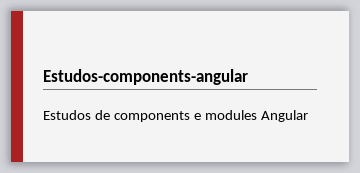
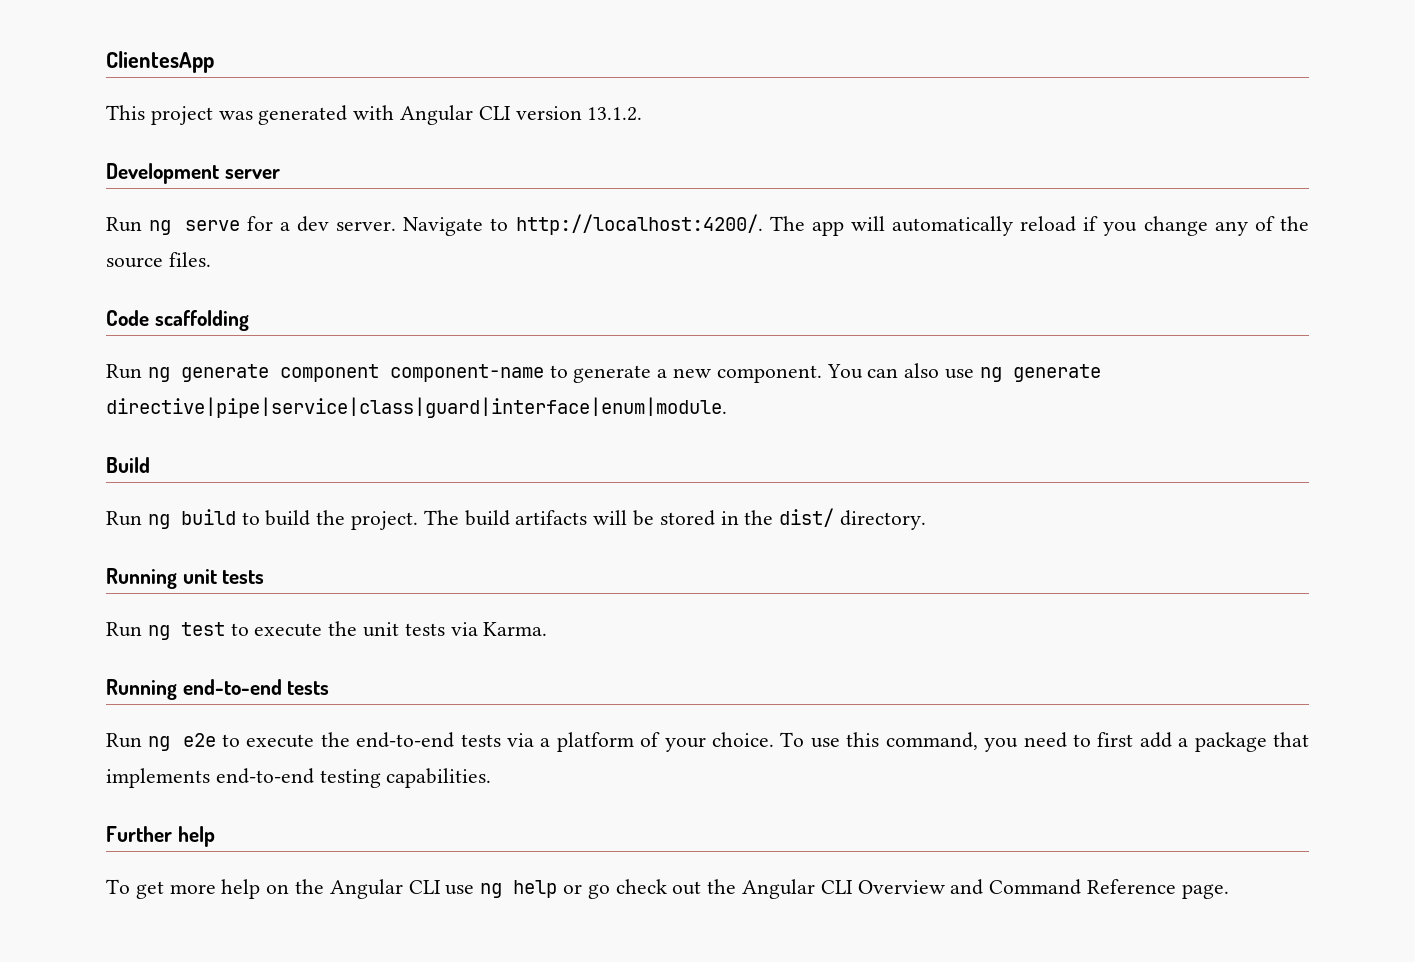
- Estudos-components-angular
- Estudos de components e modules Angular
+ ClientesApp
+ This project was generated with Angular CLI version 13.1.2.
+ Development server
+ Run ng serve for a dev server. Navigate to http://localhost:4200/. The app will automatically reload if you change any of the source files.
+ Code scaffolding
+ Run ng generate component component-name to generate a new component. You can also use ng generate directive|pipe|service|class|guard|interface|enum|module.
+ Build
+ Run ng build to build the project. The build artifacts will be stored in the dist/ directory.
+ Running unit tests
+ Run ng test to execute the unit tests via Karma.
+ Running end-to-end tests
+ Run ng e2e to execute the end-to-end tests via a platform of your choice. To use this command, you need to first add a package that implements end-to-end testing capabilities.
+ Further help
+ To get more help on the Angular CLI use ng help or go check out the Angular CLI Overview and Command Reference page.

